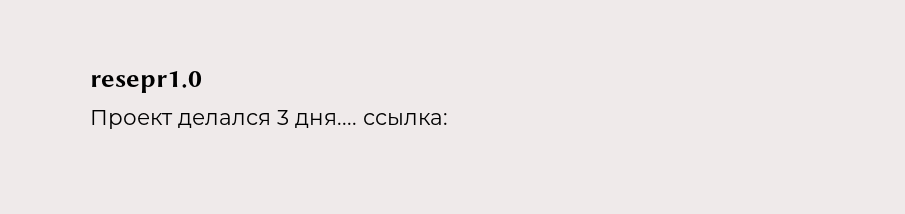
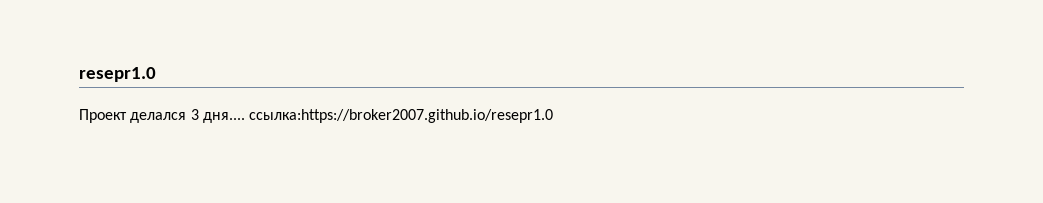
- Проект делался 3 дня.... ссылка:
+ Проект делался 3 дня.... ссылка:https://broker2007.github.io/resepr1.0

